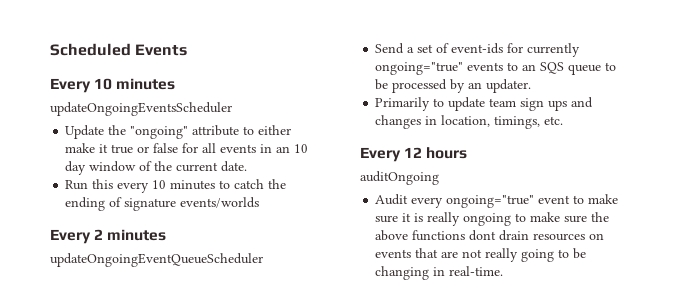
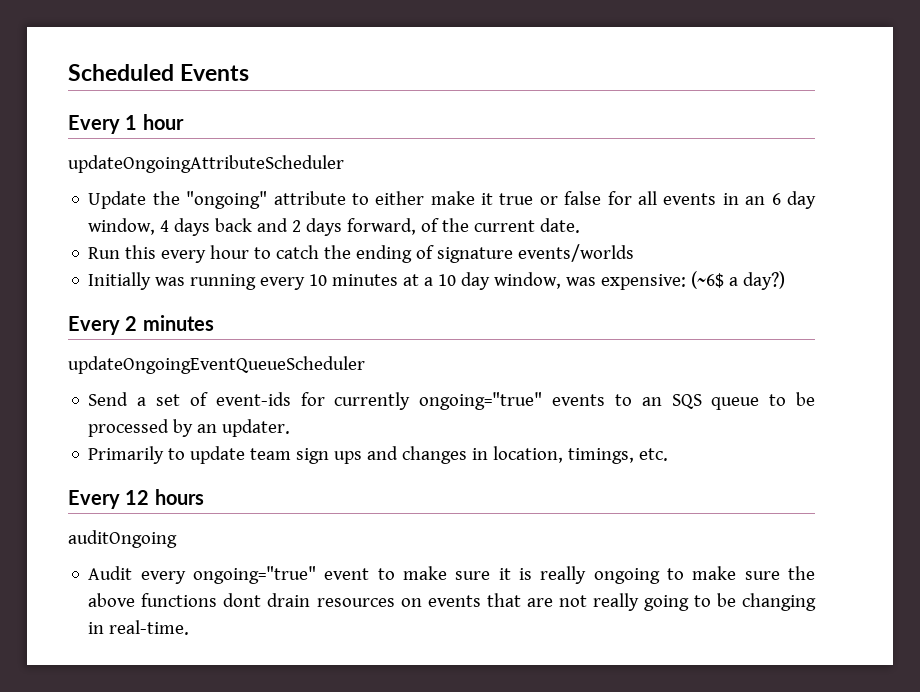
- Every 10 minutes
- updateOngoingEventsScheduler
+ Every 1 hour
+ updateOngoingAttributeScheduler
- Update the "ongoing" attribute to either make it true or false for all events in an 10 day window of the current date.
+ Update the "ongoing" attribute to either make it true or false for all events in an 6 day window, 4 days back and 2 days forward, of the current date.
- Run this every 10 minutes to catch the ending of signature events/worlds
+ Run this every hour to catch the ending of signature events/worlds
+ Initially was running every 10 minutes at a 10 day window, was expensive: (~6$ a day?)

